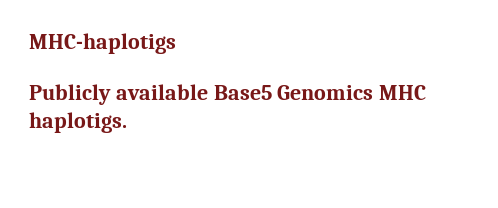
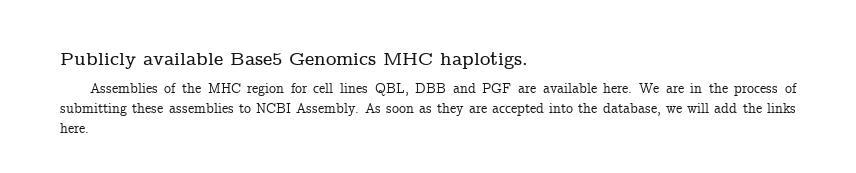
- MHC-haplotigs
+ Assemblies of the MHC region for cell lines QBL, DBB and PGF are available here. We are in the process of submitting these assemblies to NCBI Assembly. As soon as they are accepted into the database, we will add the links here.

